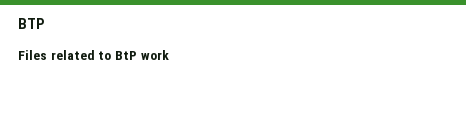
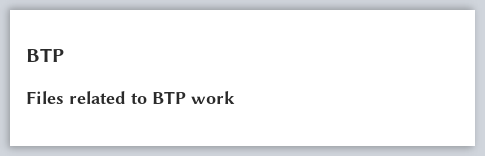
- Files related to BtP work
+ Files related to BTP work

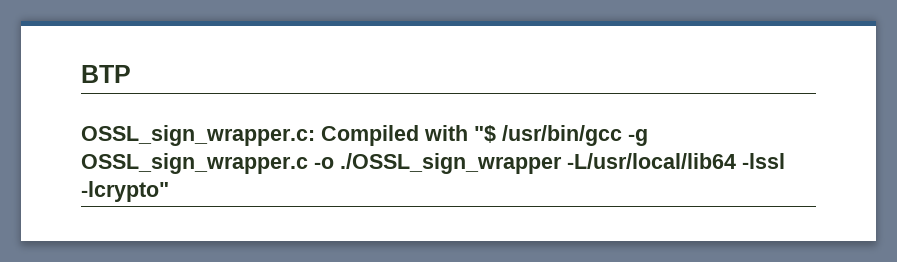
- Files related to BTP work
+ OSSL_sign_wrapper.c: Compiled with "$ /usr/bin/gcc -g OSSL_sign_wrapper.c -o ./OSSL_sign_wrapper -L/usr/local/lib64 -lssl -lcrypto"

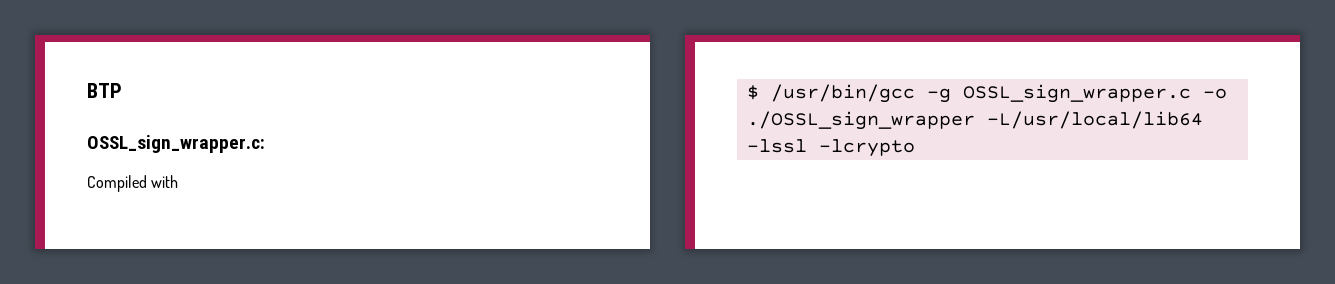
- OSSL_sign_wrapper.c: Compiled with "$ /usr/bin/gcc -g OSSL_sign_wrapper.c -o ./OSSL_sign_wrapper -L/usr/local/lib64 -lssl -lcrypto"
+ OSSL_sign_wrapper.c:
+ Compiled with
+ $ /usr/bin/gcc -g OSSL_sign_wrapper.c -o ./OSSL_sign_wrapper -L/usr/local/lib64 -lssl -lcrypto

